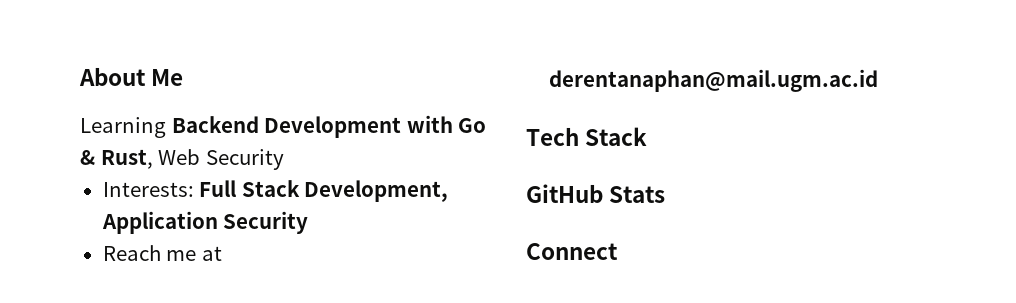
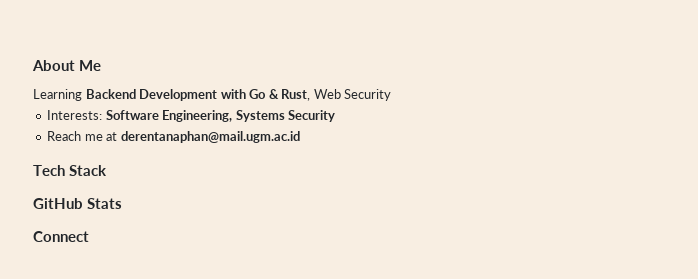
- Interests: Full Stack Development, Application Security
+ Interests: Software Engineering, Systems Security

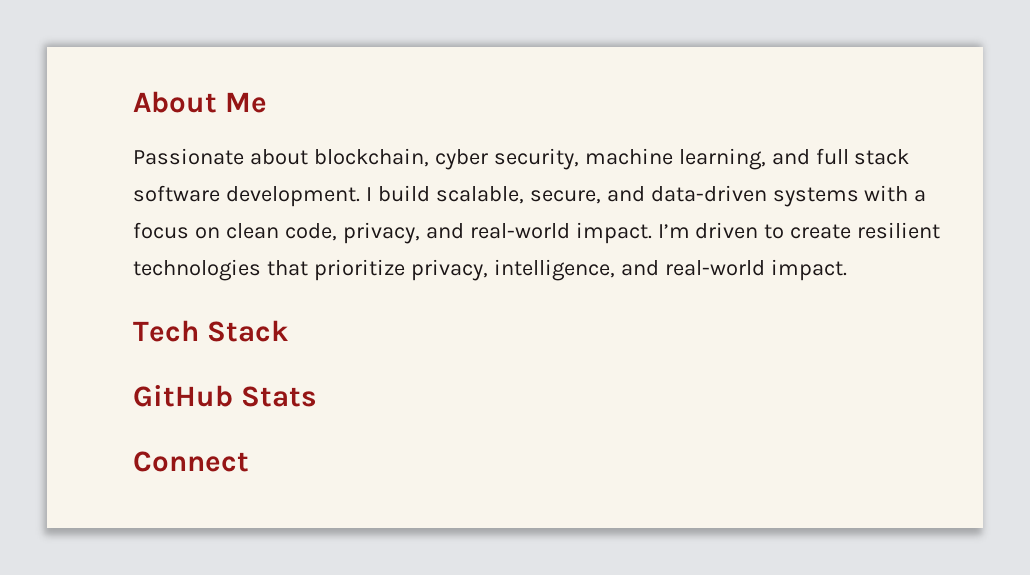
- Learning Backend Development with Go & Rust, Web Security
- Interests: Software Engineering, Systems Security
- Reach me at derentanaphan@mail.ugm.ac.id
+ Passionate about blockchain, cyber security, machine learning, and full stack software development. I build scalable, secure, and data-driven systems with a focus on clean code, privacy, and real-world impact. I’m driven to create resilient technologies that prioritize privacy, intelligence, and real-world impact.

